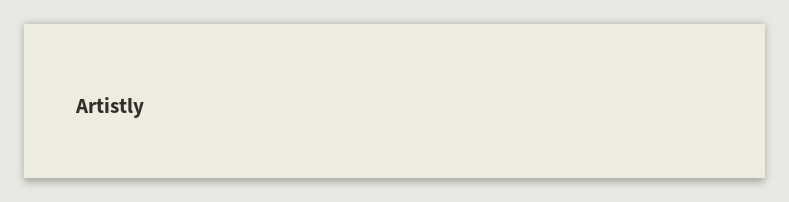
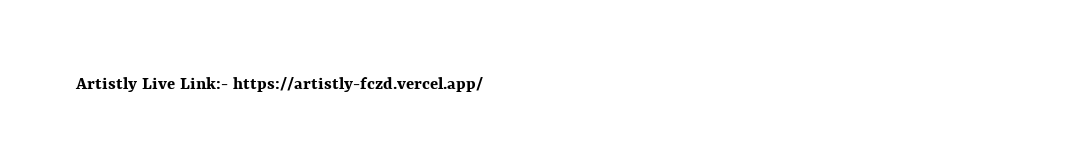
- Artistly
+ Artistly Live Link:- https://artistly-fczd.vercel.app/

